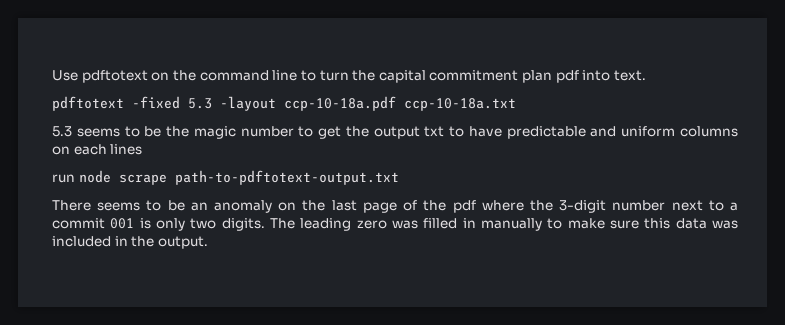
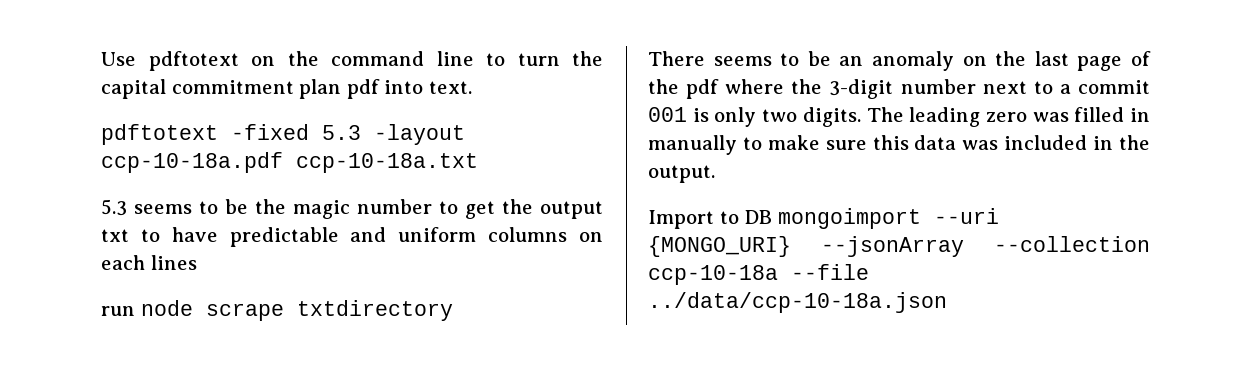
- run node scrape path-to-pdftotext-output.txt
+ run node scrape txtdirectory
+ Import to DB mongoimport --uri {MONGO_URI} --jsonArray --collection ccp-10-18a --file ../data/ccp-10-18a.json

